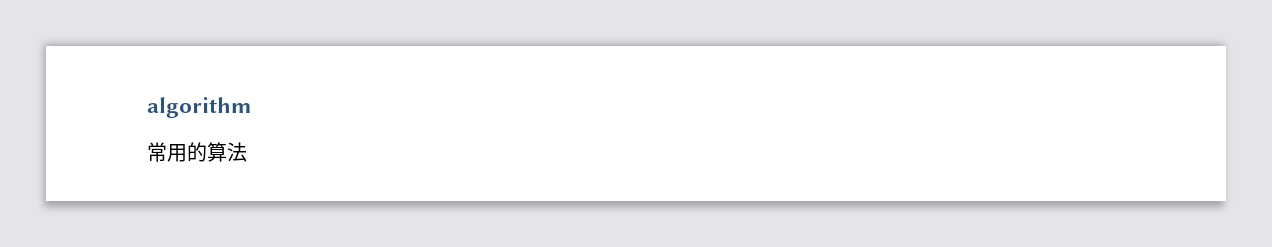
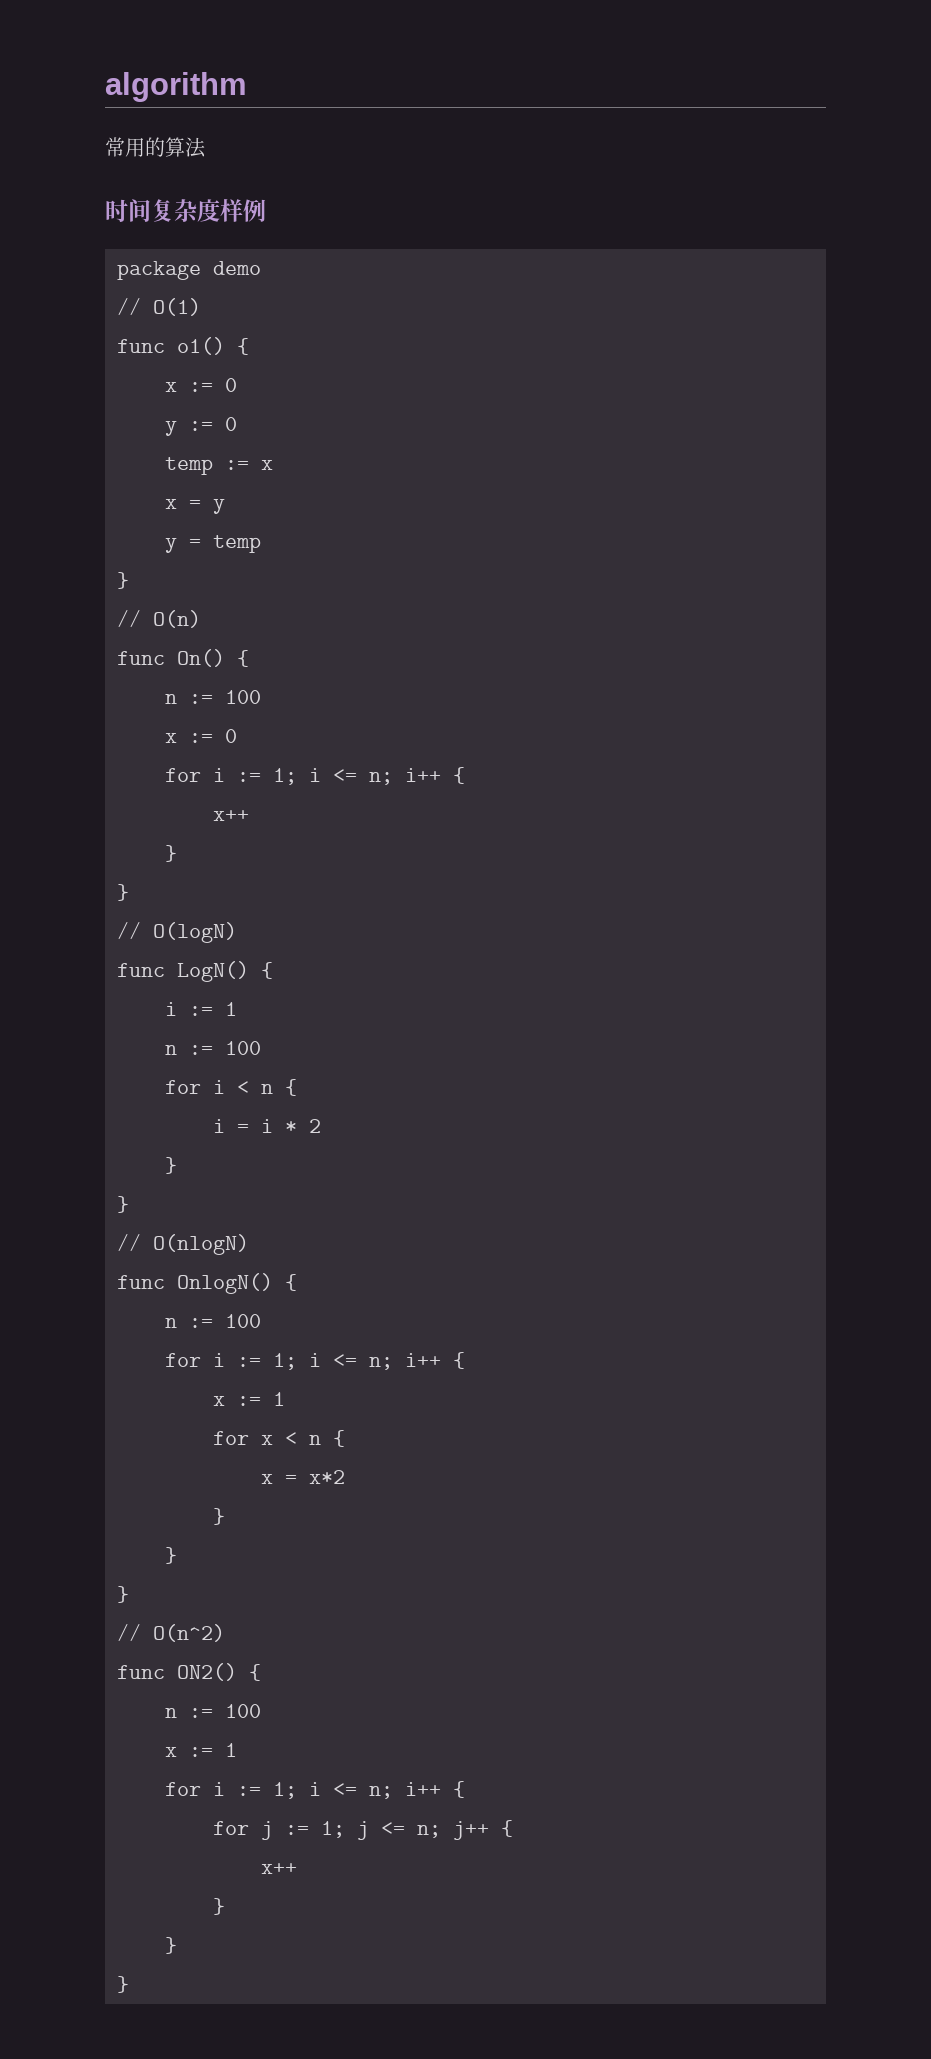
+ 时间复杂度样例
+ package demo
+ // O(1)
+ func o1() {
+ x := 0
+ y := 0
+ temp := x
+ x = y
+ y = temp
+ }
+ // O(n)
+ func On() {
+ n := 100
+ x := 0
+ for i := 1; i <= n; i++ {
+ x++
+ }
+ }
+ // O(logN)
+ func LogN() {
+ i := 1
+ n := 100
+ for i < n {
+ i = i * 2
+ }
+ }
+ // O(nlogN)
+ func OnlogN() {
+ n := 100
+ for i := 1; i <= n; i++ {
+ x := 1
+ for x < n {
+ x = x*2
+ }
+ }
+ }
+ // O(n^2)
+ func ON2() {
+ n := 100
+ x := 1
+ for i := 1; i <= n; i++ {
+ for j := 1; j <= n; j++ {
+ x++
+ }
+ }
+ }

